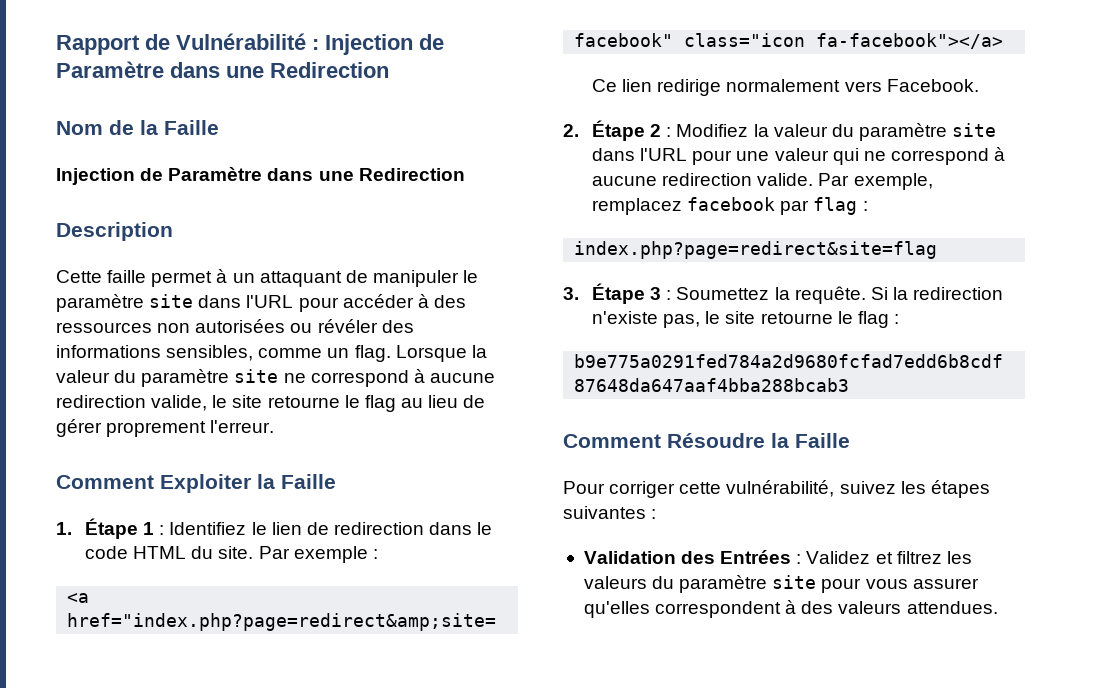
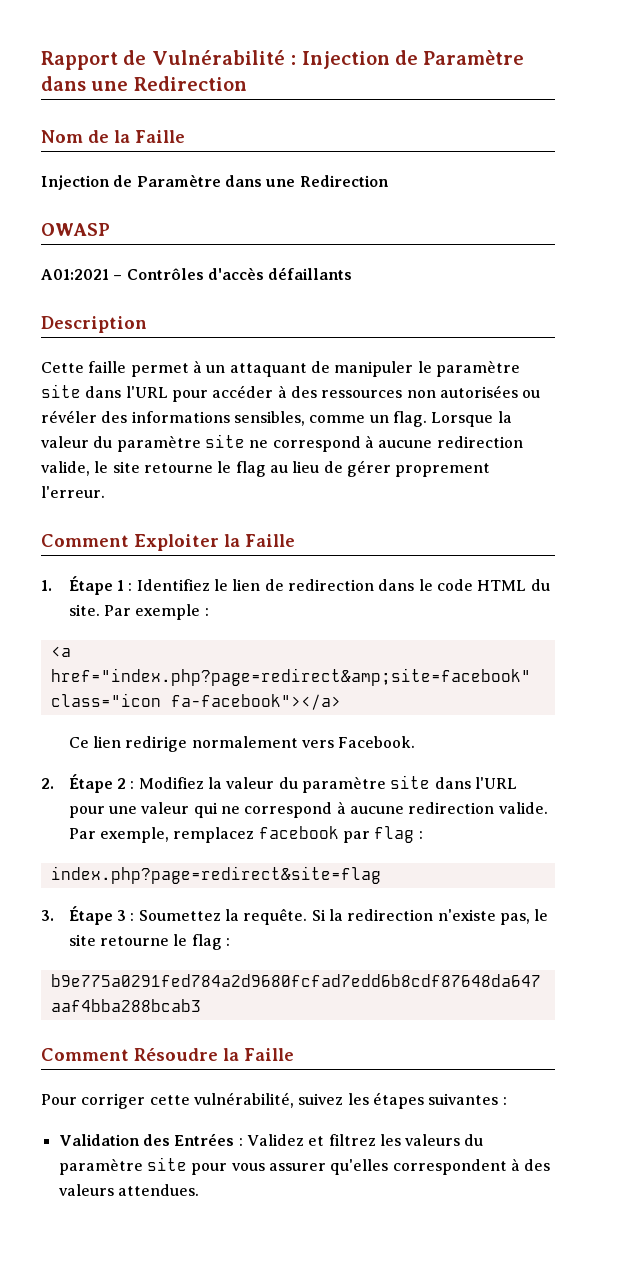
+ OWASP
+ A01:2021 – Contrôles d'accès défaillants

